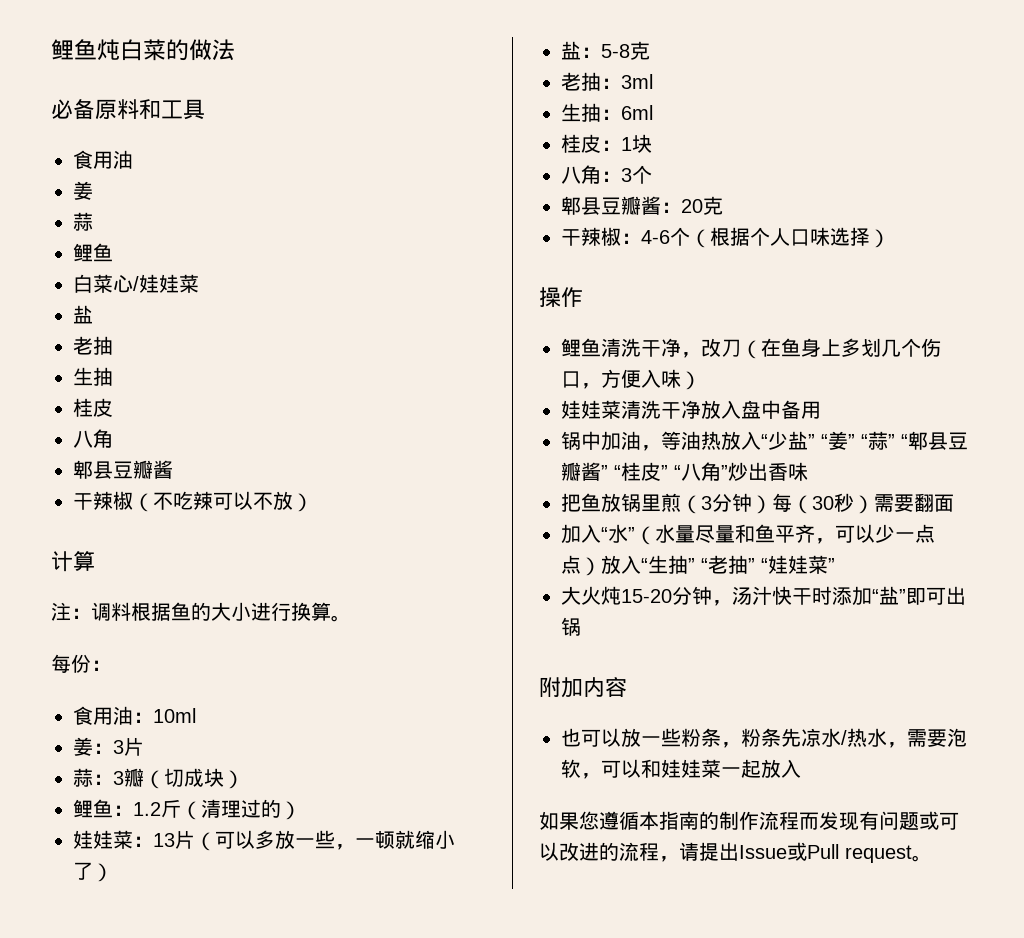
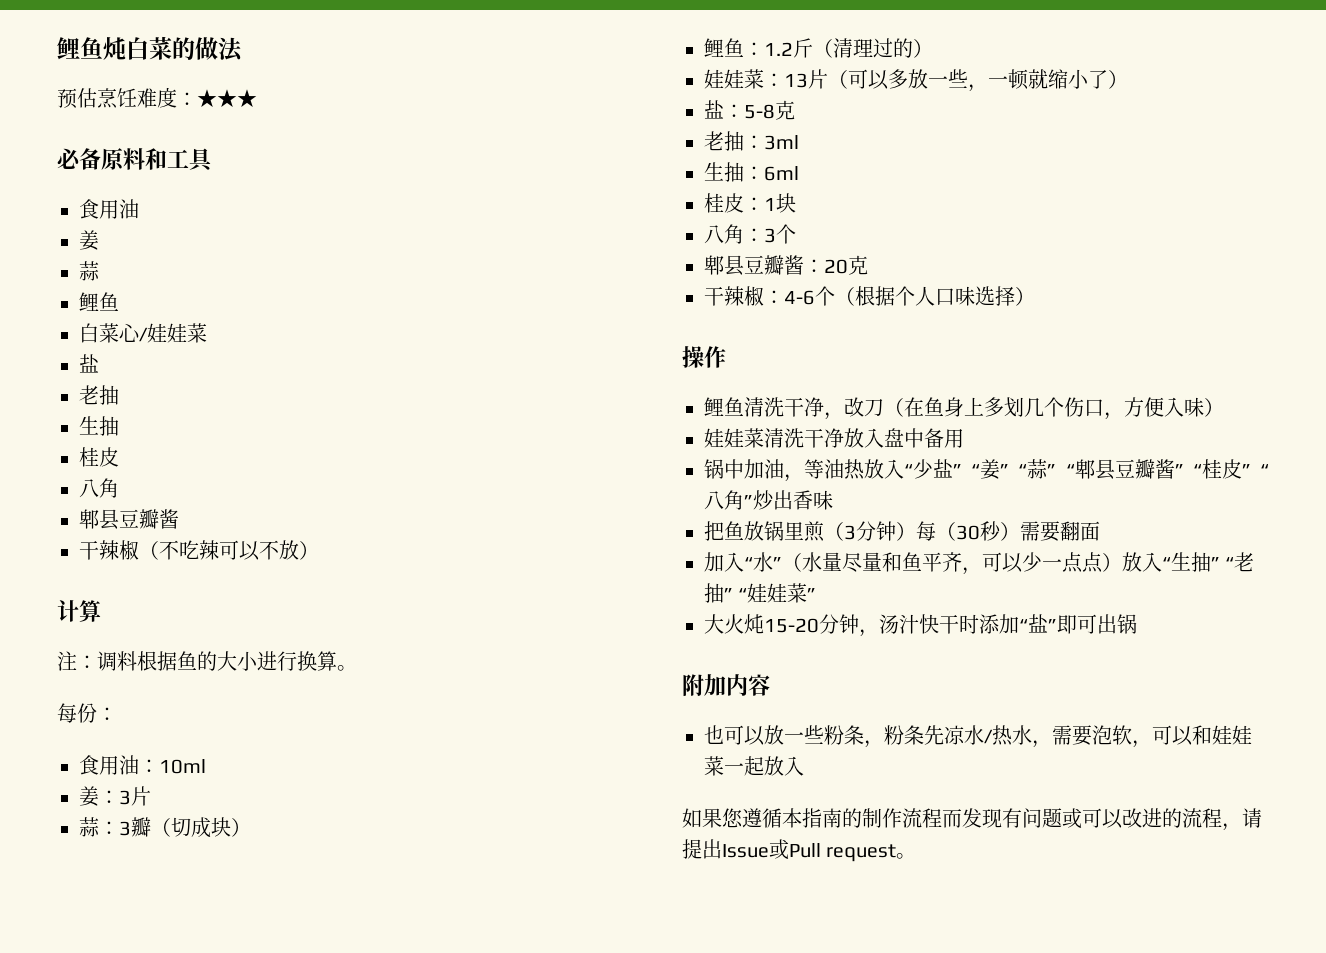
+ 预估烹饪难度：★★★

